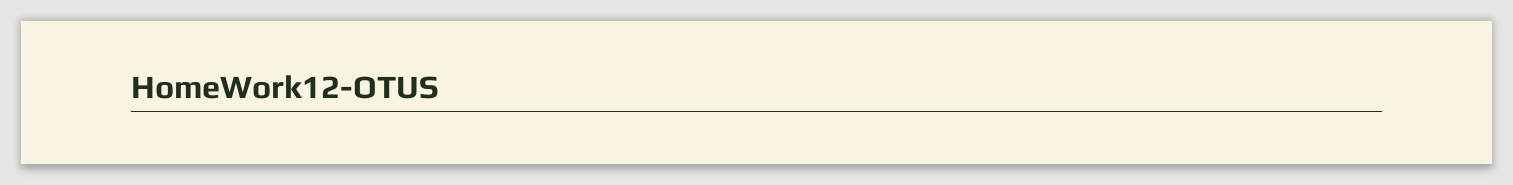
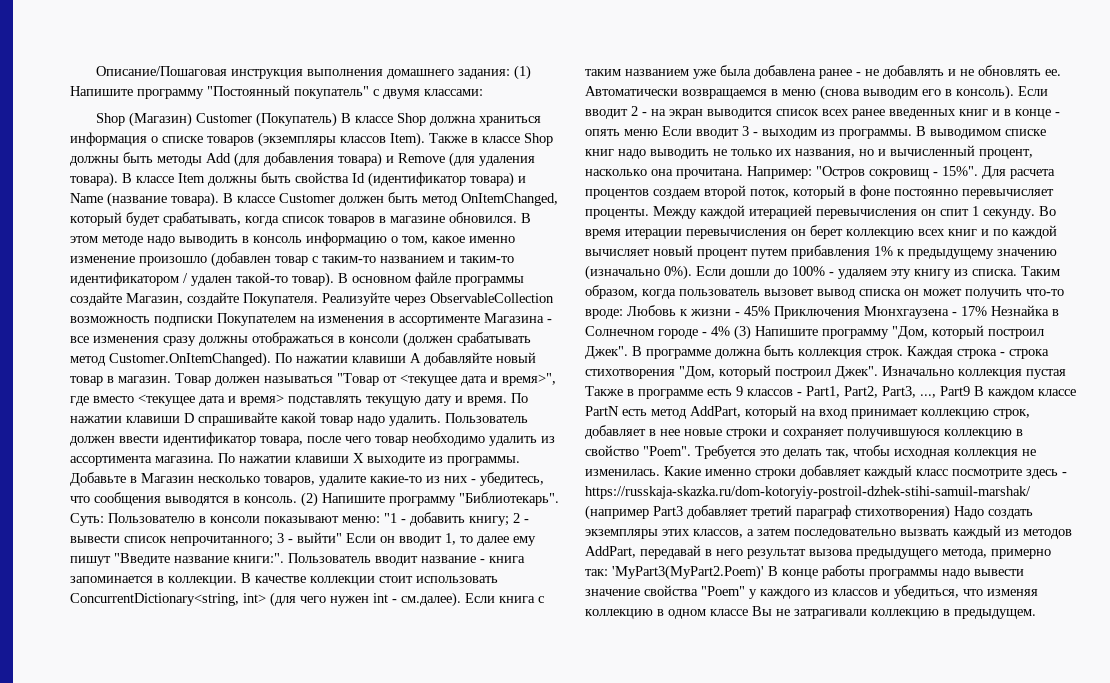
- HomeWork12-OTUS
+ Описание/Пошаговая инструкция выполнения домашнего задания: (1) Напишите программу "Постоянный покупатель" с двумя классами:
+ Shop (Магазин) Customer (Покупатель) В классе Shop должна храниться информация о списке товаров (экземпляры классов Item). Также в классе Shop должны быть методы Add (для добавления товара) и Remove (для удаления товара). В классе Item должны быть свойства Id (идентификатор товара) и Name (название товара). В классе Customer должен быть метод OnItemChanged, который будет срабатывать, когда список товаров в магазине обновился. В этом методе надо выводить в консоль информацию о том, какое именно изменение произошло (добавлен товар с таким-то названием и таким-то идентификатором / удален такой-то товар). В основном файле программы создайте Магазин, создайте Покупателя. Реализуйте через ObservableCollection возможность подписки Покупателем на изменения в ассортименте Магазина - все изменения сразу должны отображаться в консоли (должен срабатывать метод Customer.OnItemChanged). По нажатии клавиши A добавляйте новый товар в магазин. Товар должен называться "Товар от <текущее дата и время>", где вместо <текущее дата и время> подставлять текущую дату и время. По нажатии клавиши D спрашивайте какой товар надо удалить. Пользователь должен ввести идентификатор товара, после чего товар необходимо удалить из ассортимента магазина. По нажатии клавиши X выходите из программы. Добавьте в Магазин несколько товаров, удалите какие-то из них - убедитесь, что сообщения выводятся в консоль. (2) Напишите программу "Библиотекарь". Суть: Пользователю в консоли показывают меню: "1 - добавить книгу; 2 - вывести список непрочитанного; 3 - выйти" Если он вводит 1, то далее ему пишут "Введите название книги:". Пользователь вводит название - книга запоминается в коллекции. В качестве коллекции стоит использовать ConcurrentDictionary<string, int> (для чего нужен int - см.далее). Если книга с таким названием уже была добавлена ранее - не добавлять и не обновлять ее. Автоматически возвращаемся в меню (снова выводим его в консоль). Если вводит 2 - на экран выводится список всех ранее введенных книг и в конце - опять меню Если вводит 3 - выходим из программы. В выводимом списке книг надо выводить не только их названия, но и вычисленный процент, насколько она прочитана. Например: "Остров сокровищ - 15%". Для расчета процентов создаем второй поток, который в фоне постоянно перевычисляет проценты. Между каждой итерацией перевычисления он спит 1 секунду. Во время итерации перевычисления он берет коллекцию всех книг и по каждой вычисляет новый процент путем прибавления 1% к предыдущему значению (изначально 0%). Если дошли до 100% - удаляем эту книгу из списка. Таким образом, когда пользователь вызовет вывод списка он может получить что-то вроде: Любовь к жизни - 45% Приключения Мюнхгаузена - 17% Незнайка в Солнечном городе - 4% (3) Напишите программу "Дом, который построил Джек". В программе должна быть коллекция строк. Каждая строка - строка стихотворения "Дом, который построил Джек". Изначально коллекция пустая Также в программе есть 9 классов - Part1, Part2, Part3, ..., Part9 В каждом классе PartN есть метод AddPart, который на вход принимает коллекцию строк, добавляет в нее новые строки и сохраняет получившуюся коллекцию в свойство "Poem". Требуется это делать так, чтобы исходная коллекция не изменилась. Какие именно строки добавляет каждый класс посмотрите здесь - https://russkaja-skazka.ru/dom-kotoryiy-postroil-dzhek-stihi-samuil-marshak/ (например Part3 добавляет третий параграф стихотворения) Надо создать экземпляры этих классов, а затем последовательно вызвать каждый из методов AddPart, передавай в него результат вызова предыдущего метода, примерно так: 'MyPart3(MyPart2.Poem)' В конце работы программы надо вывести значение свойства "Poem" у каждого из классов и убедиться, что изменяя коллекцию в одном классе Вы не затрагивали коллекцию в предыдущем.

